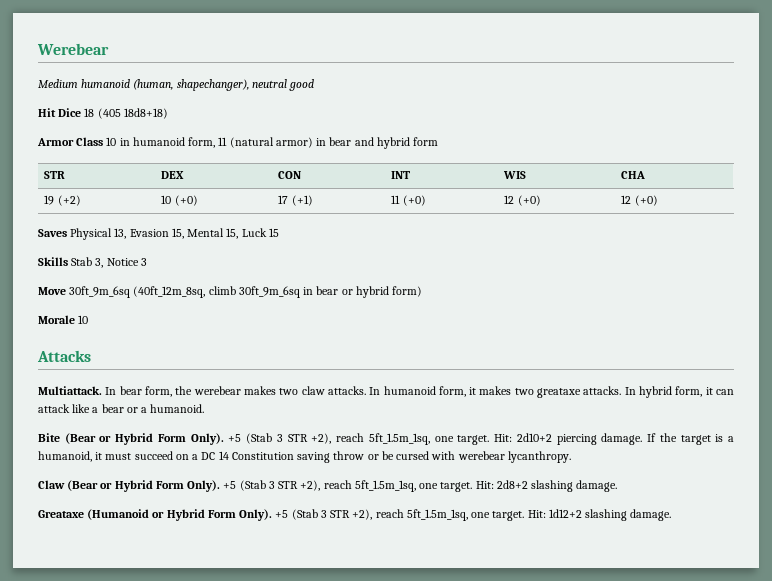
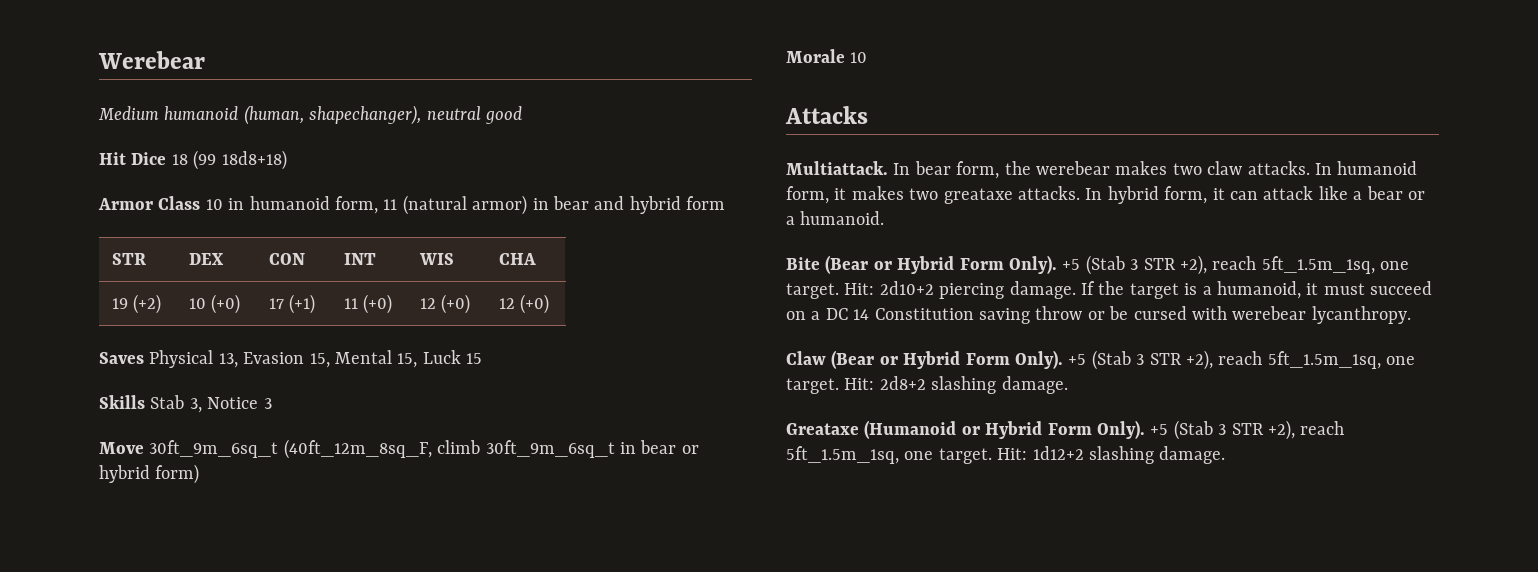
- Hit Dice 18 (405 18d8+18)
+ Hit Dice 18 (99 18d8+18)
- Move 30ft_9m_6sq (40ft_12m_8sq, climb 30ft_9m_6sq in bear or hybrid form)
+ Move 30ft_9m_6sq_t (40ft_12m_8sq_F, climb 30ft_9m_6sq_t in bear or hybrid form)

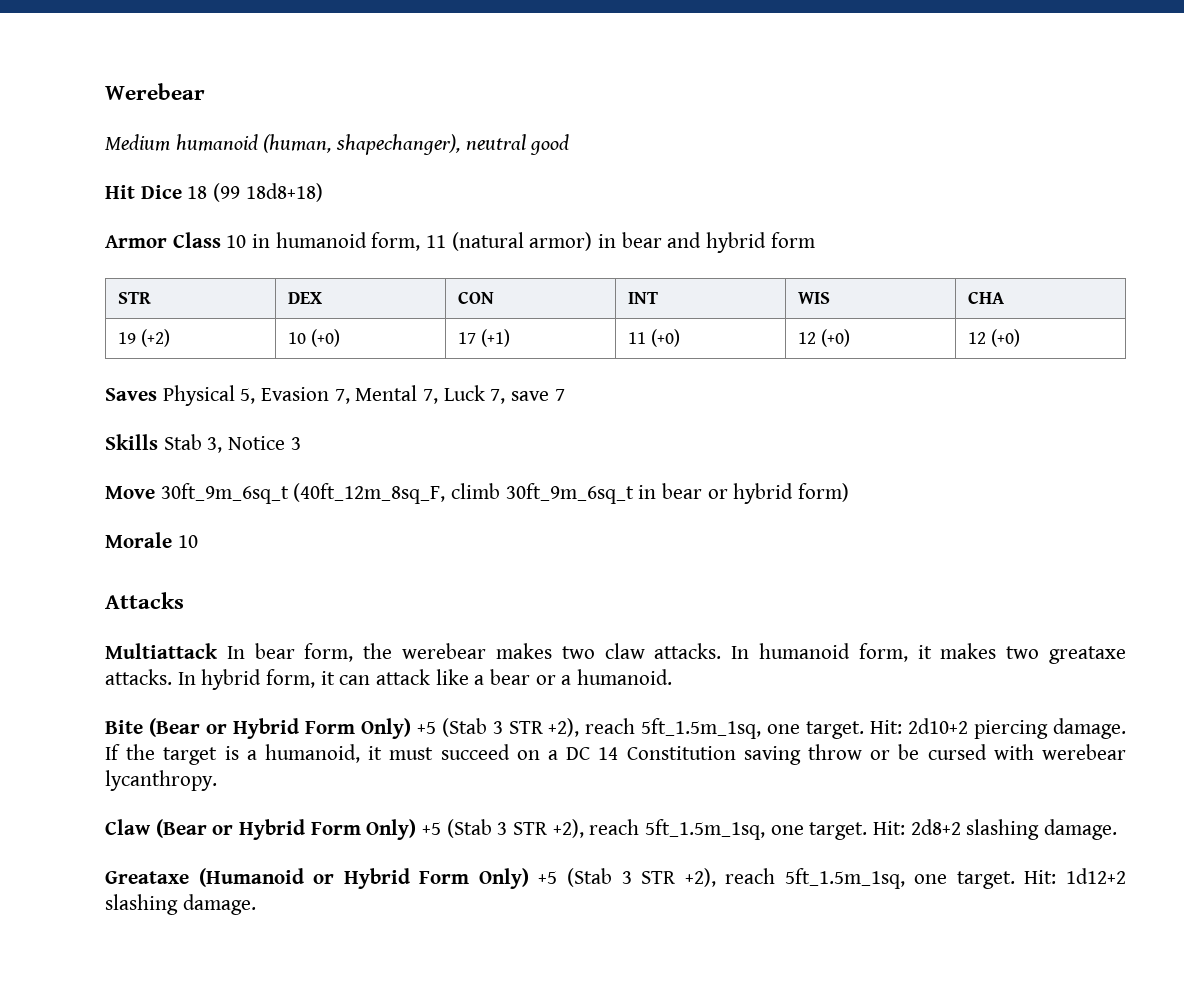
- Saves Physical 13, Evasion 15, Mental 15, Luck 15
+ Saves Physical 5, Evasion 7, Mental 7, Luck 7, save 7
- Multiattack. In bear form, the werebear makes two claw attacks.
+ Multiattack In bear form, the werebear makes two claw attacks.
- Bite (Bear or Hybrid Form Only). +5 (Stab 3 STR +2), reach 5ft_1.5m_1sq, one target.
+ Bite (Bear or Hybrid Form Only) +5 (Stab 3 STR +2), reach 5ft_1.5m_1sq, one target.
- Claw (Bear or Hybrid Form Only). +5 (Stab 3 STR +2), reach 5ft_1.5m_1sq, one target.
+ Claw (Bear or Hybrid Form Only) +5 (Stab 3 STR +2), reach 5ft_1.5m_1sq, one target.
- Greataxe (Humanoid or Hybrid Form Only). +5 (Stab 3 STR +2), reach 5ft_1.5m_1sq, one target.
+ Greataxe (Humanoid or Hybrid Form Only) +5 (Stab 3 STR +2), reach 5ft_1.5m_1sq, one target.

